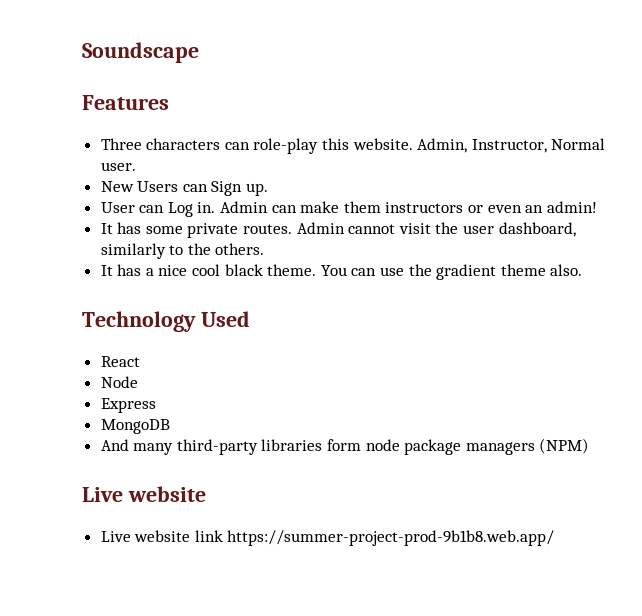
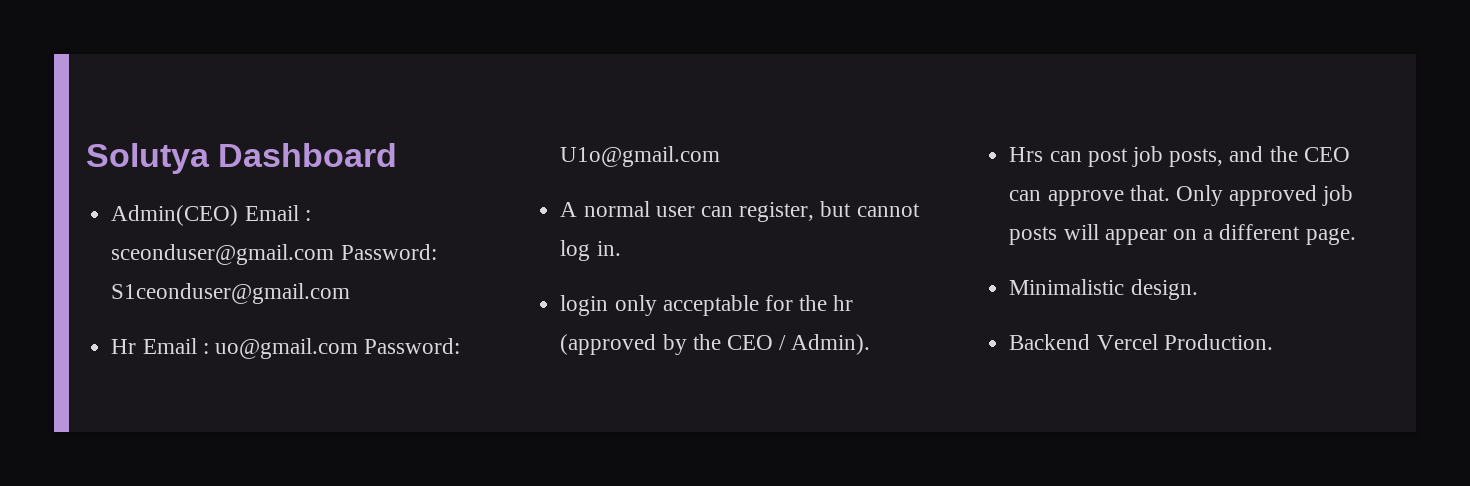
- Soundscape
- Features
- Three characters can role-play this website. Admin, Instructor, Normal user.
- New Users can Sign up.
- User can Log in. Admin can make them instructors or even an admin!
- It has some private routes. Admin cannot visit the user dashboard, similarly to the others.
- It has a nice cool black theme. You can use the gradient theme also.
- Technology Used
- React
- Node
- Express
- MongoDB
- And many third-party libraries form node package managers (NPM)
- Live website
- Live website link https://summer-project-prod-9b1b8.web.app/
+ Solutya Dashboard
+ Admin(CEO) Email : sceonduser@gmail.com Password: S1ceonduser@gmail.com
+ Hr Email : uo@gmail.com Password: U1o@gmail.com
+ A normal user can register, but cannot log in.
+ login only acceptable for the hr (approved by the CEO / Admin).
+ Hrs can post job posts, and the CEO can approve that. Only approved job posts will appear on a different page.
+ Minimalistic design.
+ Backend Vercel Production.

